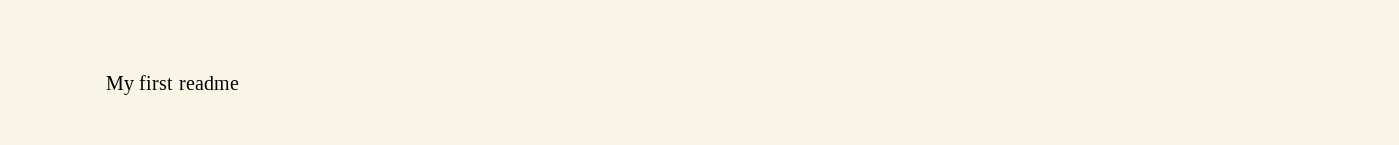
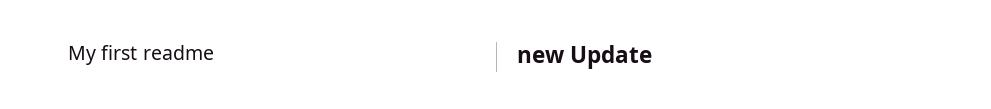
+ new Update

